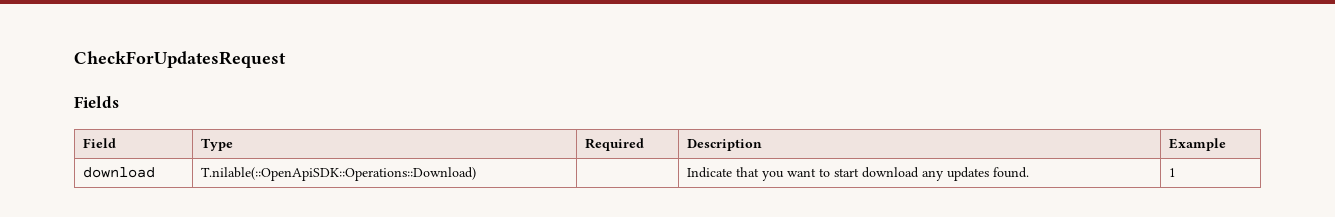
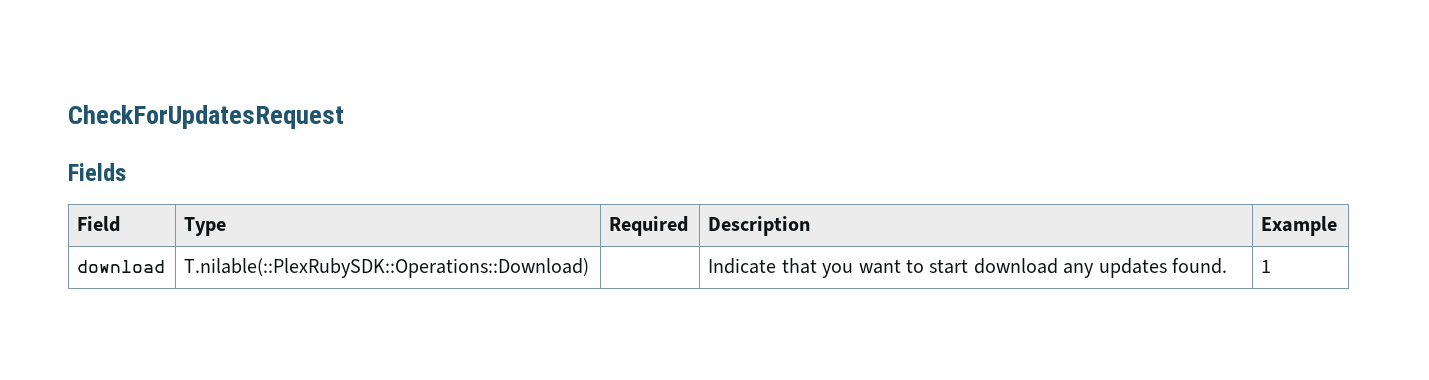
- download | T.nilable(::OpenApiSDK::Operations::Download) | | Indicate that you want to start download any updates found. | 1
+ download | T.nilable(::PlexRubySDK::Operations::Download) | | Indicate that you want to start download any updates found. | 1

